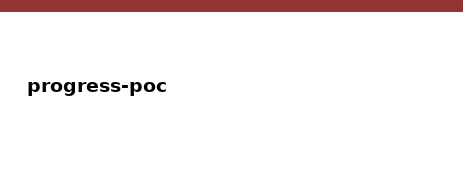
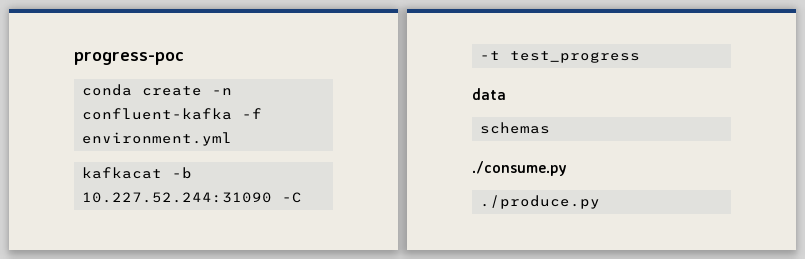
+ conda create -n confluent-kafka -f environment.yml
+ kafkacat -b 10.227.52.244:31090 -C -t test_progress
+ data
+ schemas
+ ./consume.py
+ ./produce.py

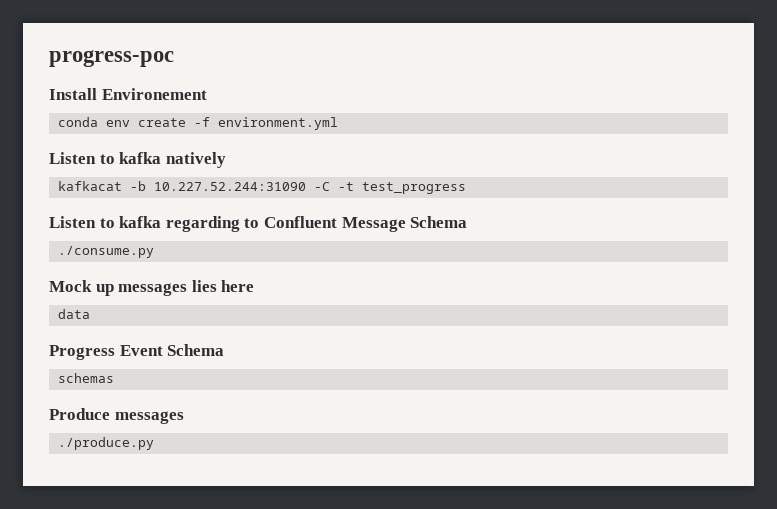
+ Install Environement
- conda create -n confluent-kafka -f environment.yml
+ conda env create -f environment.yml
+ Listen to kafka natively
+ Listen to kafka regarding to Confluent Message Schema
+ ./consume.py
+ Mock up messages lies here
  data
+ Progress Event Schema
- ./consume.py
+ Produce messages

